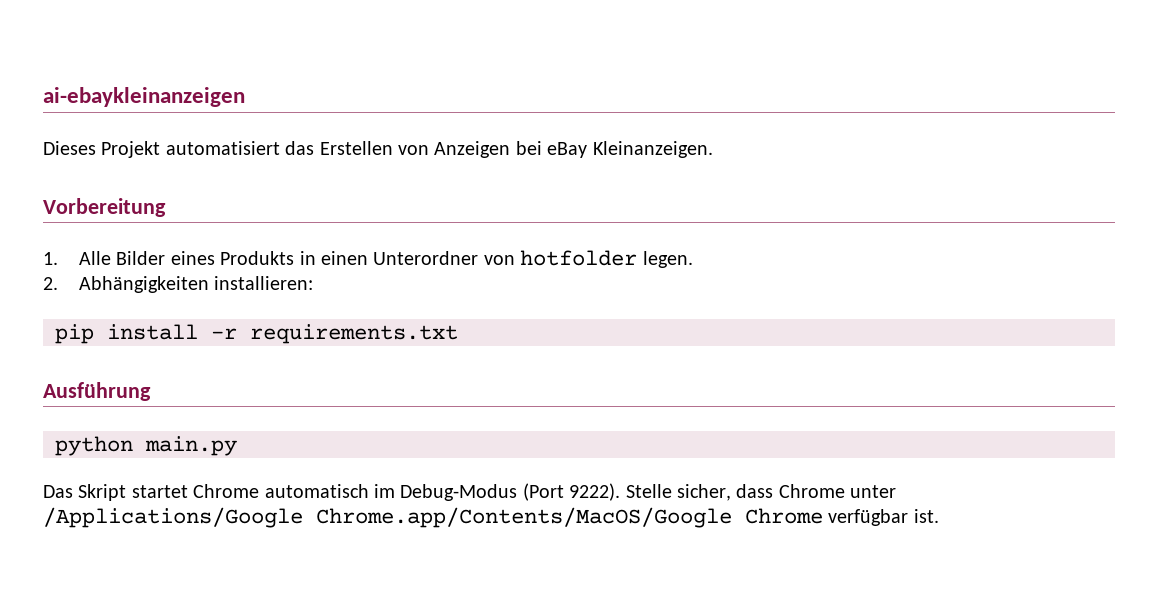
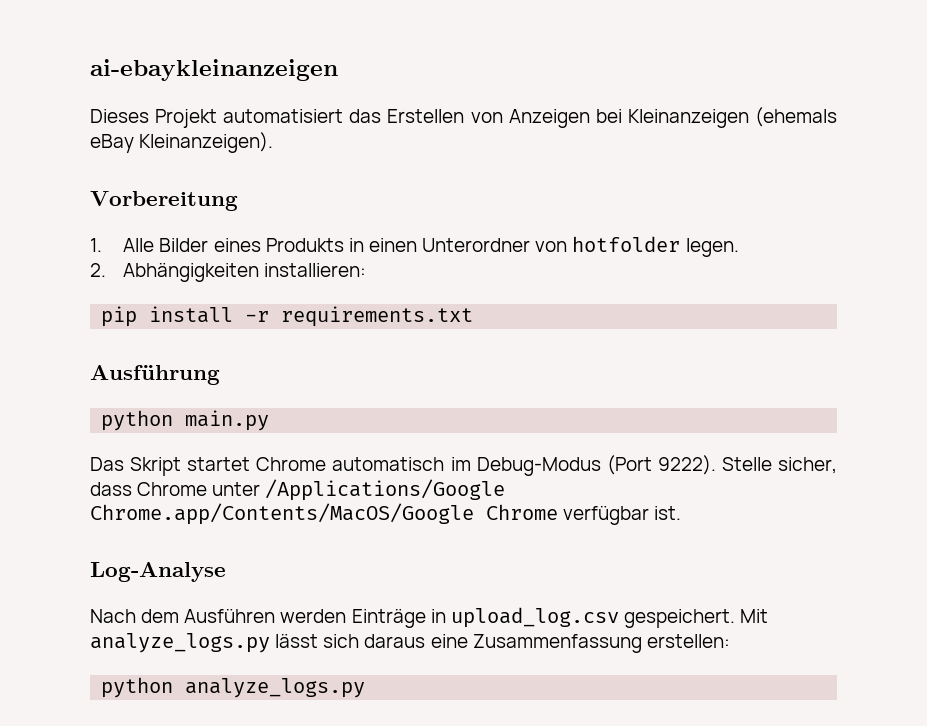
- Dieses Projekt automatisiert das Erstellen von Anzeigen bei eBay Kleinanzeigen.
+ Dieses Projekt automatisiert das Erstellen von Anzeigen bei Kleinanzeigen (ehemals eBay Kleinanzeigen).
+ Log-Analyse
+ Nach dem Ausführen werden Einträge in upload_log.csv gespeichert. Mit analyze_logs.py lässt sich daraus eine Zusammenfassung erstellen:
+ python analyze_logs.py

